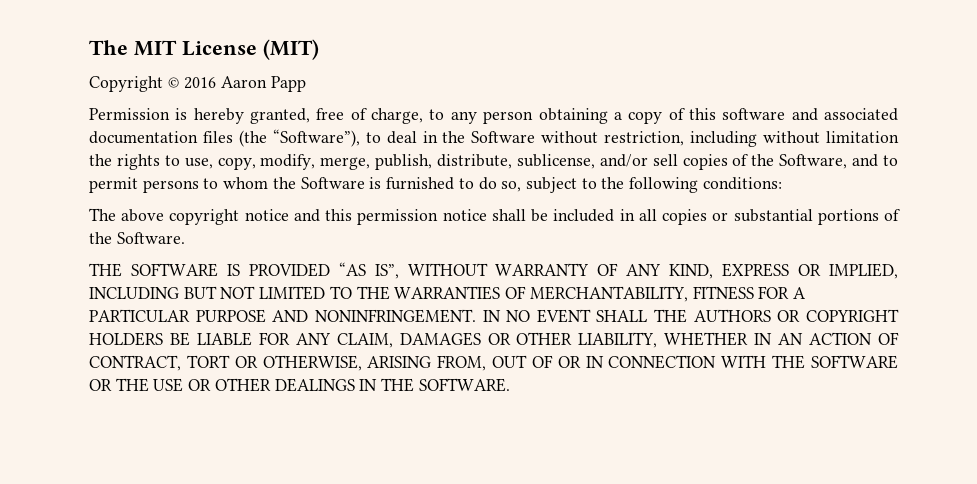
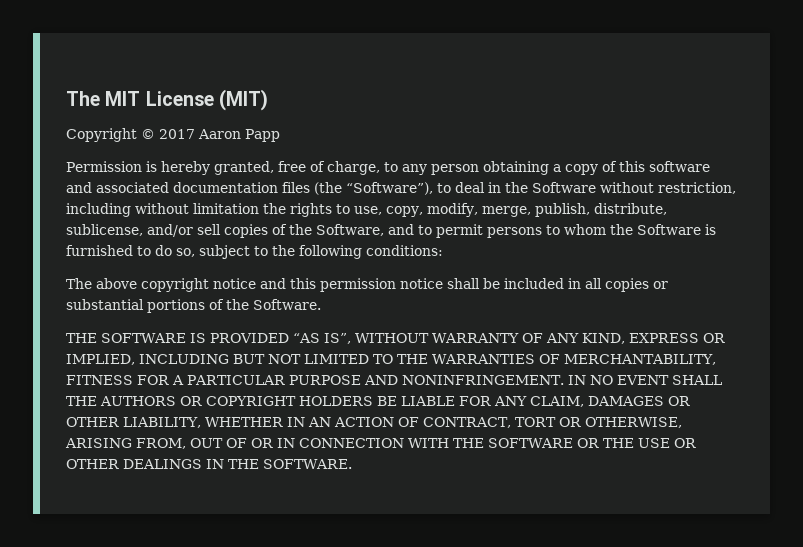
- Copyright © 2016 Aaron Papp
+ Copyright © 2017 Aaron Papp

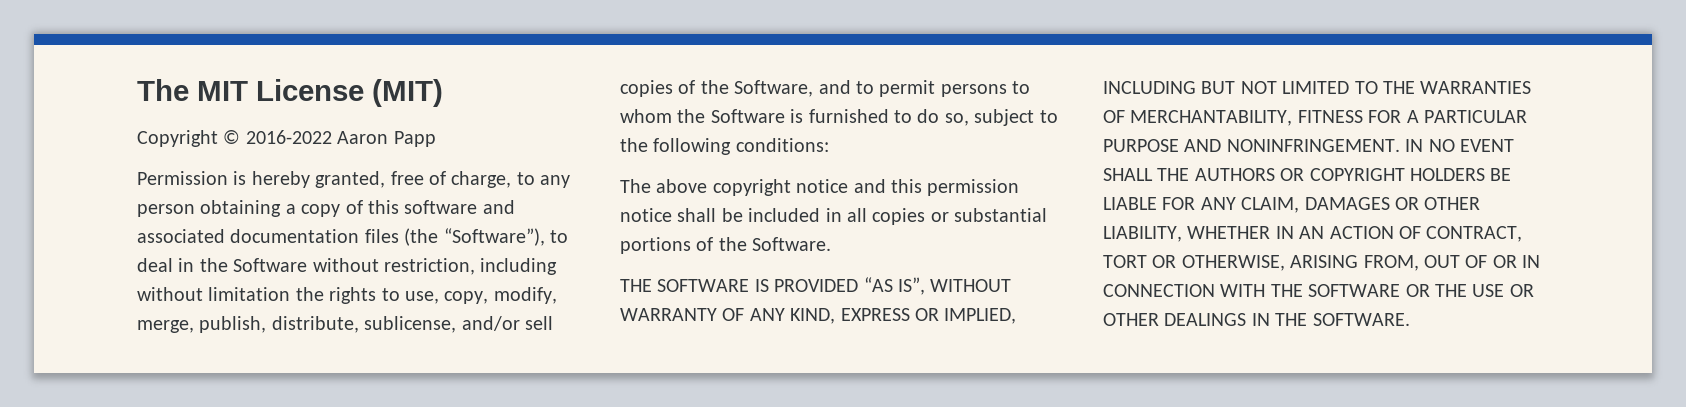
- Copyright © 2017 Aaron Papp
+ Copyright © 2016-2022 Aaron Papp

